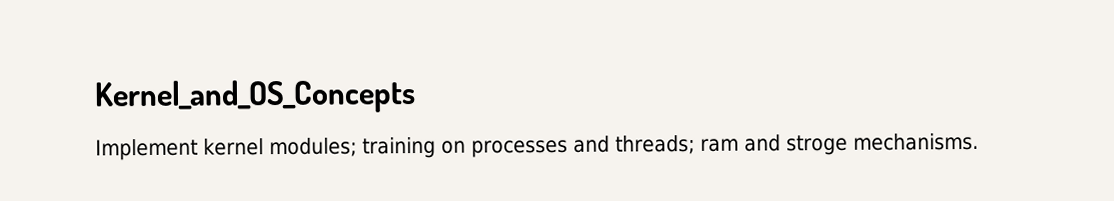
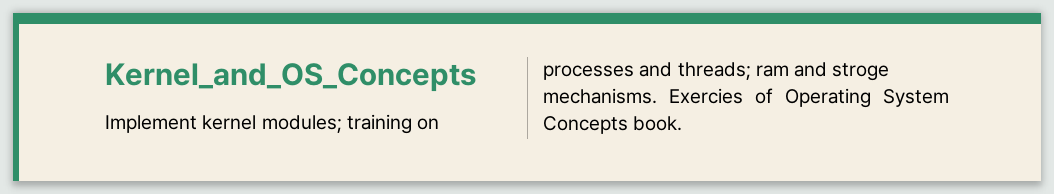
+ Exercies of Operating System Concepts book.

